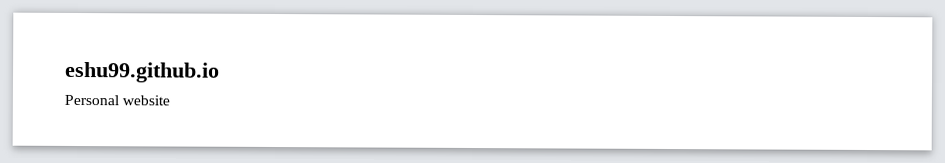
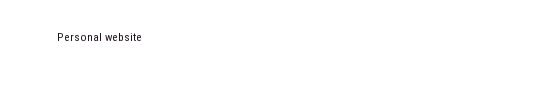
- eshu99.github.io

